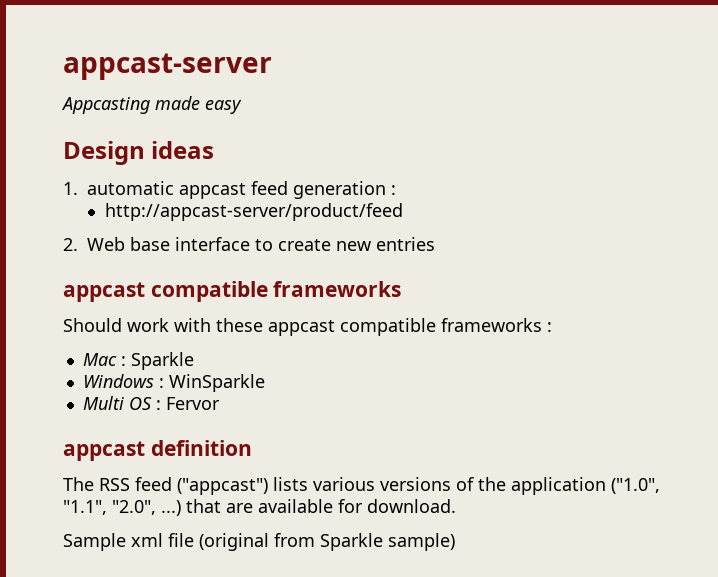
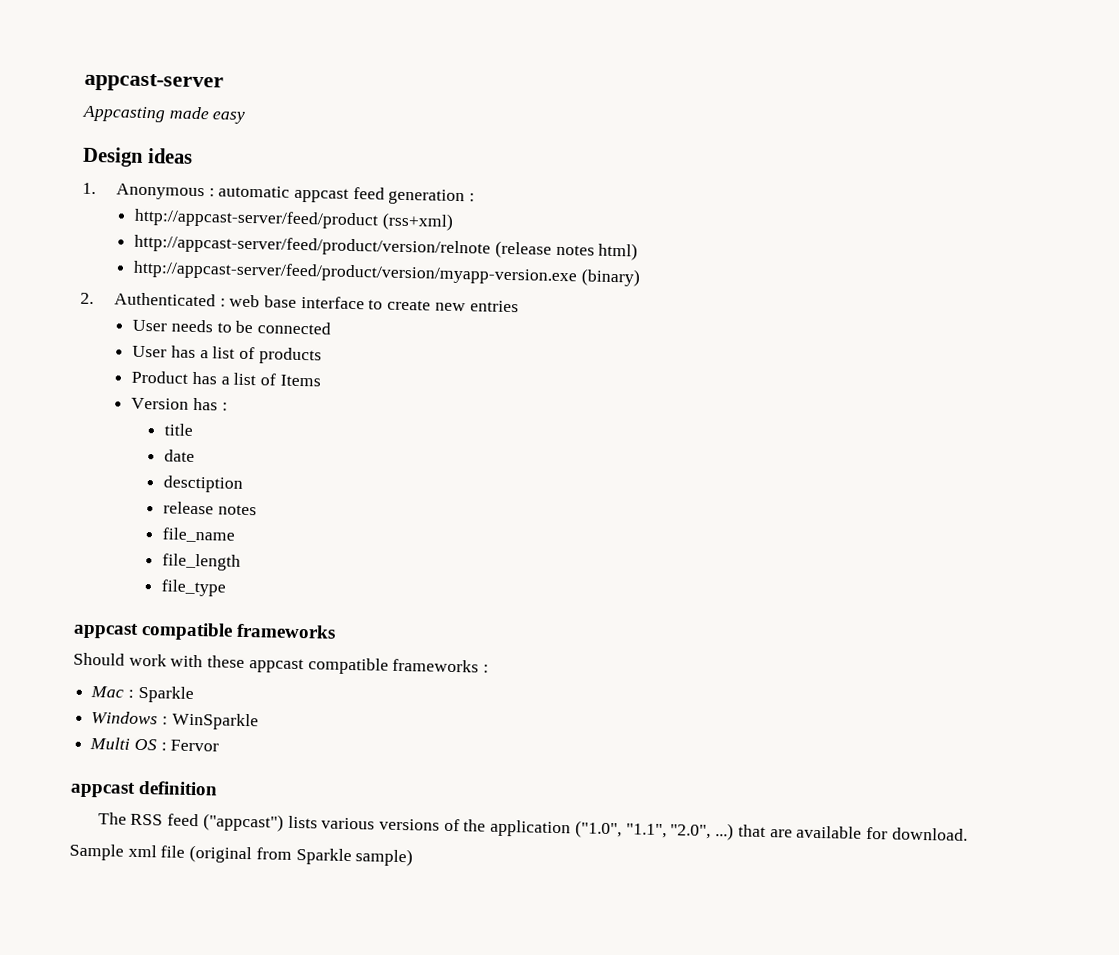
- 1. automatic appcast feed generation :
+ 1. Anonymous : automatic appcast feed generation :
- http://appcast-server/product/feed
- 2. Web base interface to create new entries
+ http://appcast-server/feed/product (rss+xml)
+ http://appcast-server/feed/product/version/relnote (release notes html)
+ http://appcast-server/feed/product/version/myapp-version.exe (binary)
+ 2. Authenticated : web base interface to create new entries
+ User needs to be connected
+ User has a list of products
+ Product has a list of Items
+ Version has :
+ title
+ date
+ desctiption
+ release notes
+ file_name
+ file_length
+ file_type

